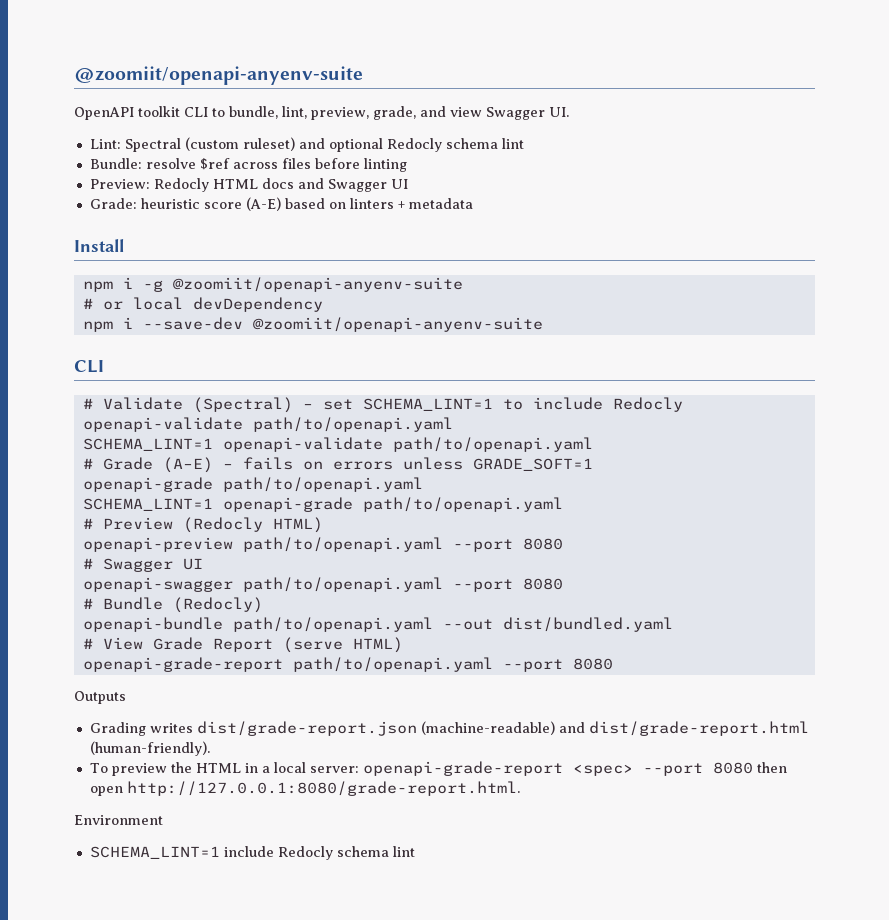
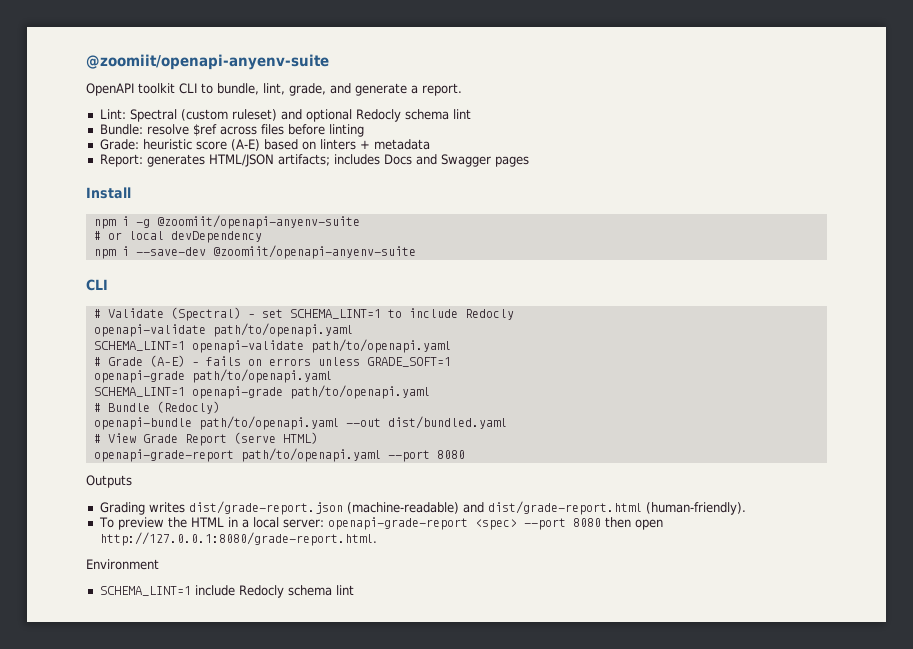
- OpenAPI toolkit CLI to bundle, lint, preview, grade, and view Swagger UI.
+ OpenAPI toolkit CLI to bundle, lint, grade, and generate a report.
- Preview: Redocly HTML docs and Swagger UI
+ Report: generates HTML/JSON artifacts; includes Docs and Swagger pages
- # Preview (Redocly HTML)
- openapi-preview path/to/openapi.yaml --port 8080
- # Swagger UI
- openapi-swagger path/to/openapi.yaml --port 8080

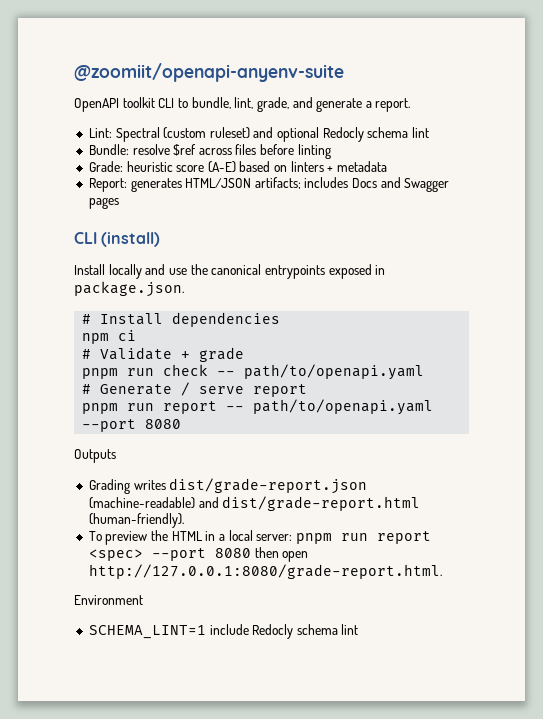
- Install
- npm i -g @zoomiit/openapi-anyenv-suite
- # or local devDependency
- npm i --save-dev @zoomiit/openapi-anyenv-suite
- CLI
- # Validate (Spectral) – set SCHEMA_LINT=1 to include Redocly
- openapi-validate path/to/openapi.yaml
- SCHEMA_LINT=1 openapi-validate path/to/openapi.yaml
- # Grade (A–E) – fails on errors unless GRADE_SOFT=1
- openapi-grade path/to/openapi.yaml
- SCHEMA_LINT=1 openapi-grade path/to/openapi.yaml
- # Bundle (Redocly)
- openapi-bundle path/to/openapi.yaml --out dist/bundled.yaml
- # View Grade Report (serve HTML)
- openapi-grade-report path/to/openapi.yaml --port 8080
+ CLI (install)
+ Install locally and use the canonical entrypoints exposed in package.json.
+ # Install dependencies
+ npm ci
+ # Validate + grade
+ pnpm run check -- path/to/openapi.yaml
+ # Generate / serve report
+ pnpm run report -- path/to/openapi.yaml --port 8080
- To preview the HTML in a local server: openapi-grade-report <spec> --port 8080 then open http://127.0.0.1:8080/grade-report.html.
+ To preview the HTML in a local server: pnpm run report <spec> --port 8080 then open http://127.0.0.1:8080/grade-report.html.

